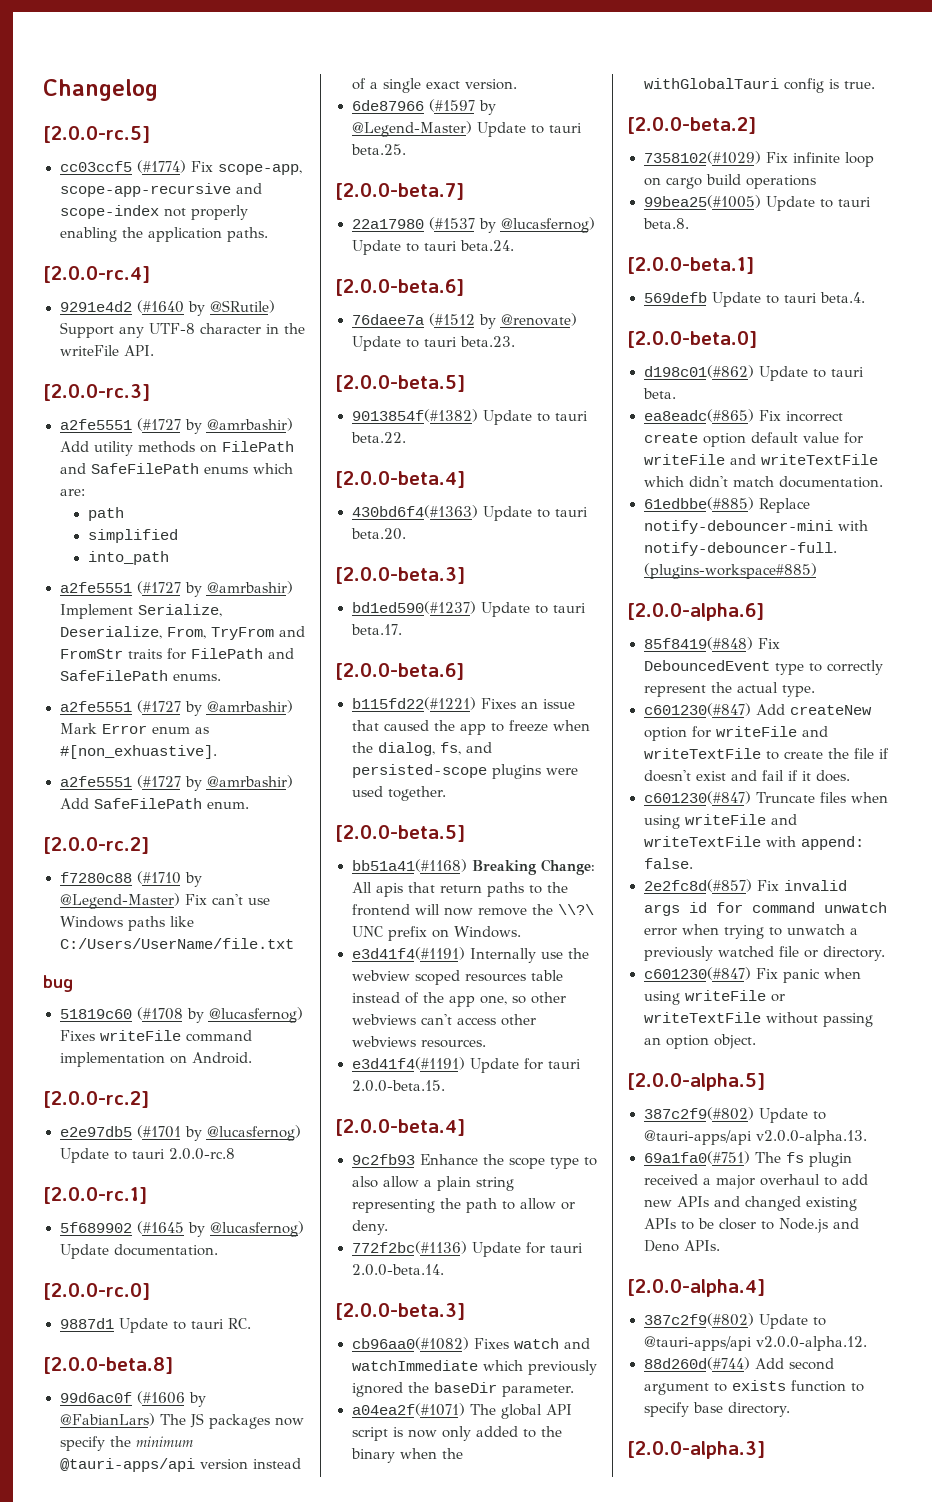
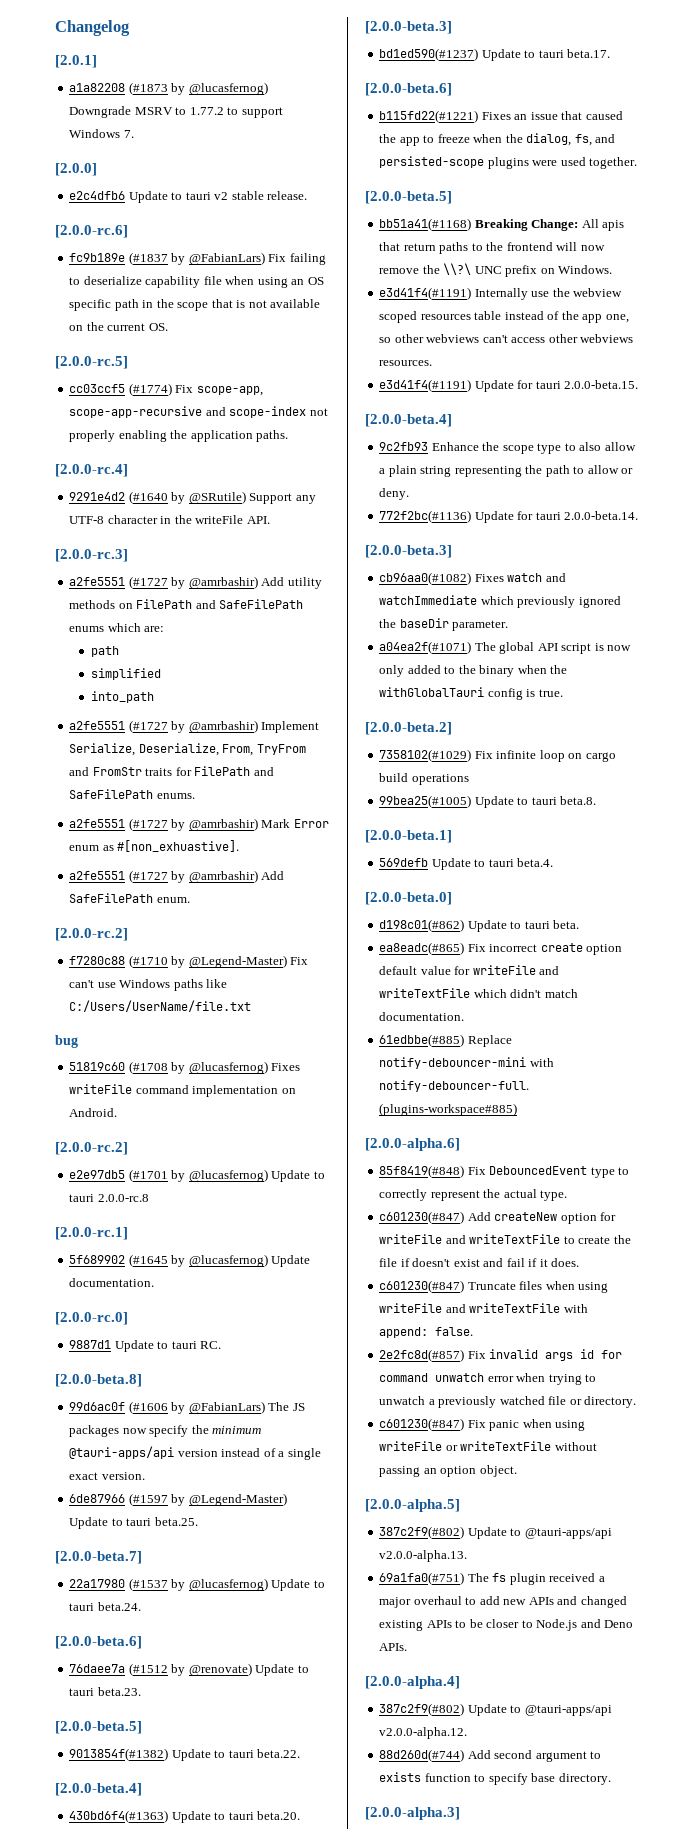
+ [2.0.1]
+ a1a82208 (#1873 by @lucasfernog) Downgrade MSRV to 1.77.2 to support Windows 7.
+ [2.0.0]
+ e2c4dfb6 Update to tauri v2 stable release.
+ [2.0.0-rc.6]
+ fc9b189e (#1837 by @FabianLars) Fix failing to deserialize capability file when using an OS specific path in the scope that is not available on the current OS.

